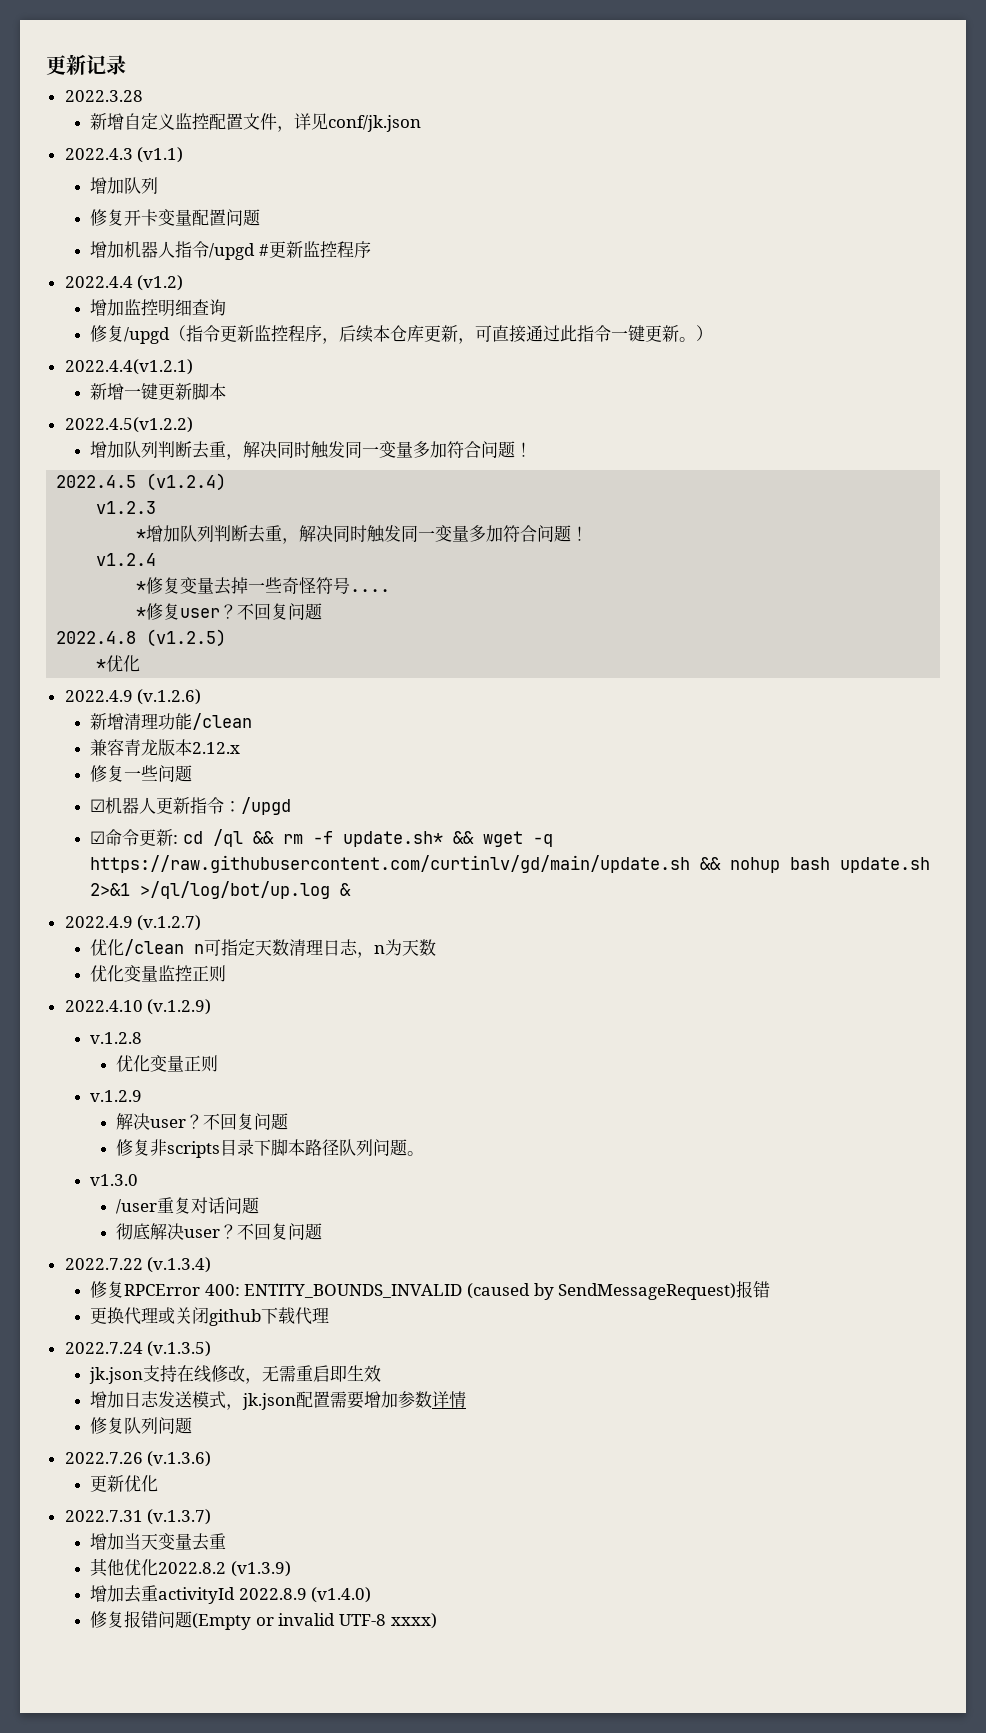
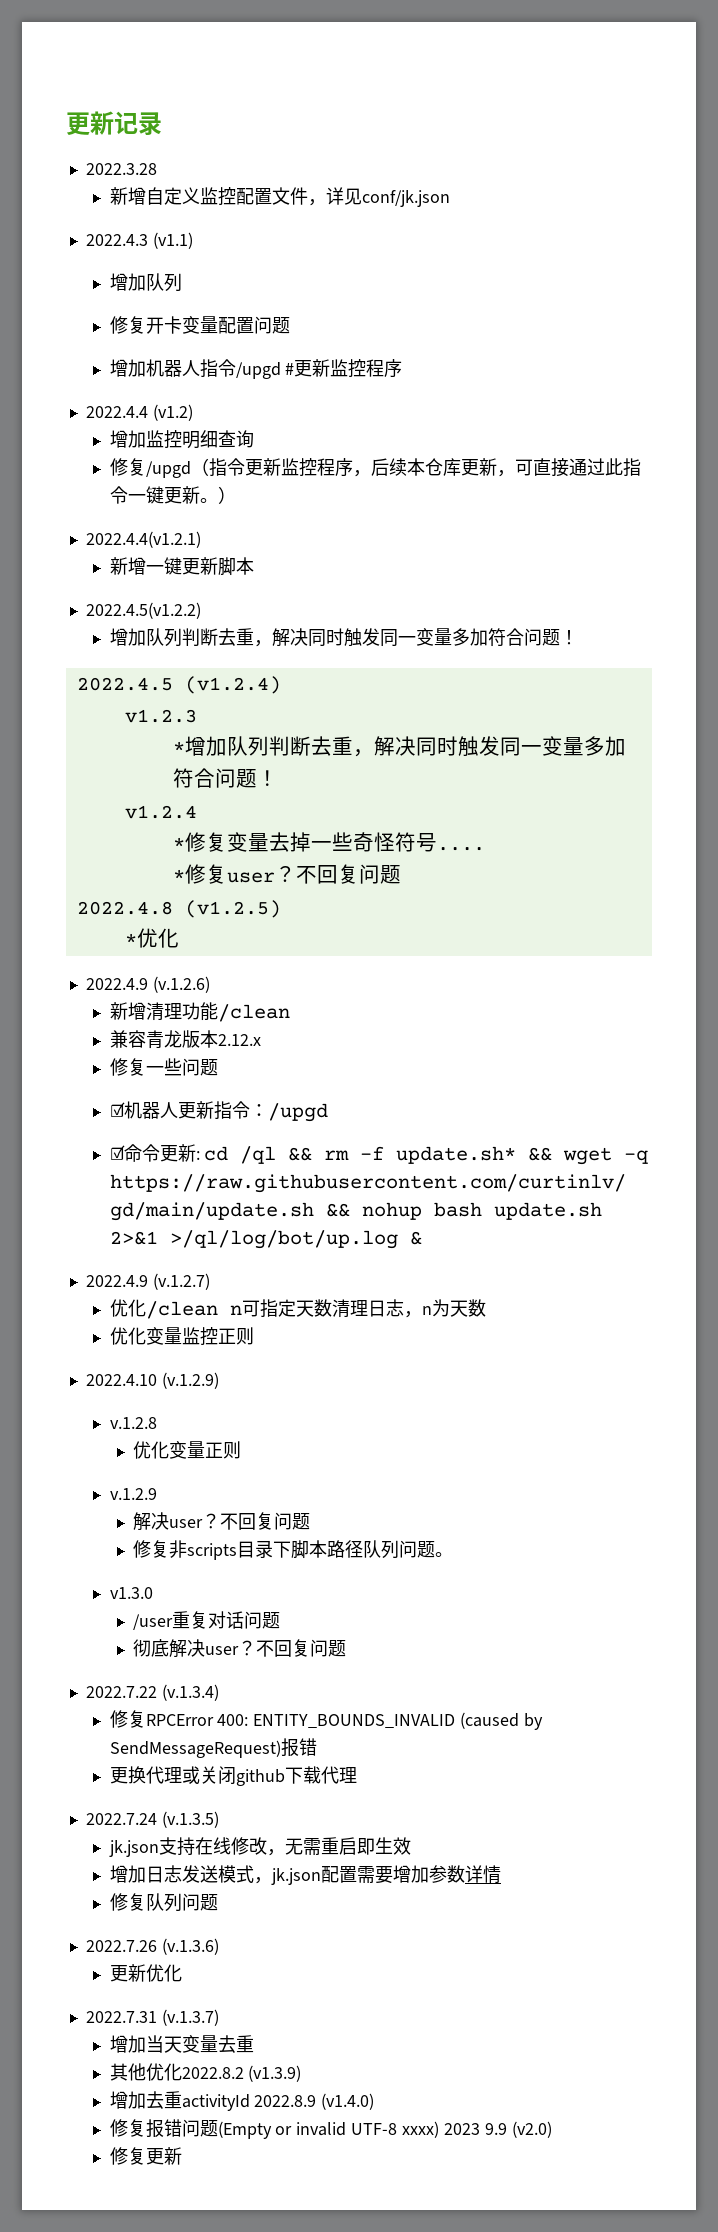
- 修复报错问题(Empty or invalid UTF-8 xxxx)
+ 修复报错问题(Empty or invalid UTF-8 xxxx) 2023 9.9 (v2.0)
+ 修复更新

